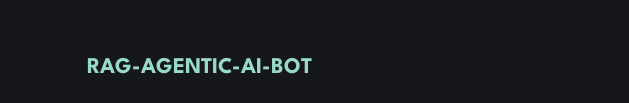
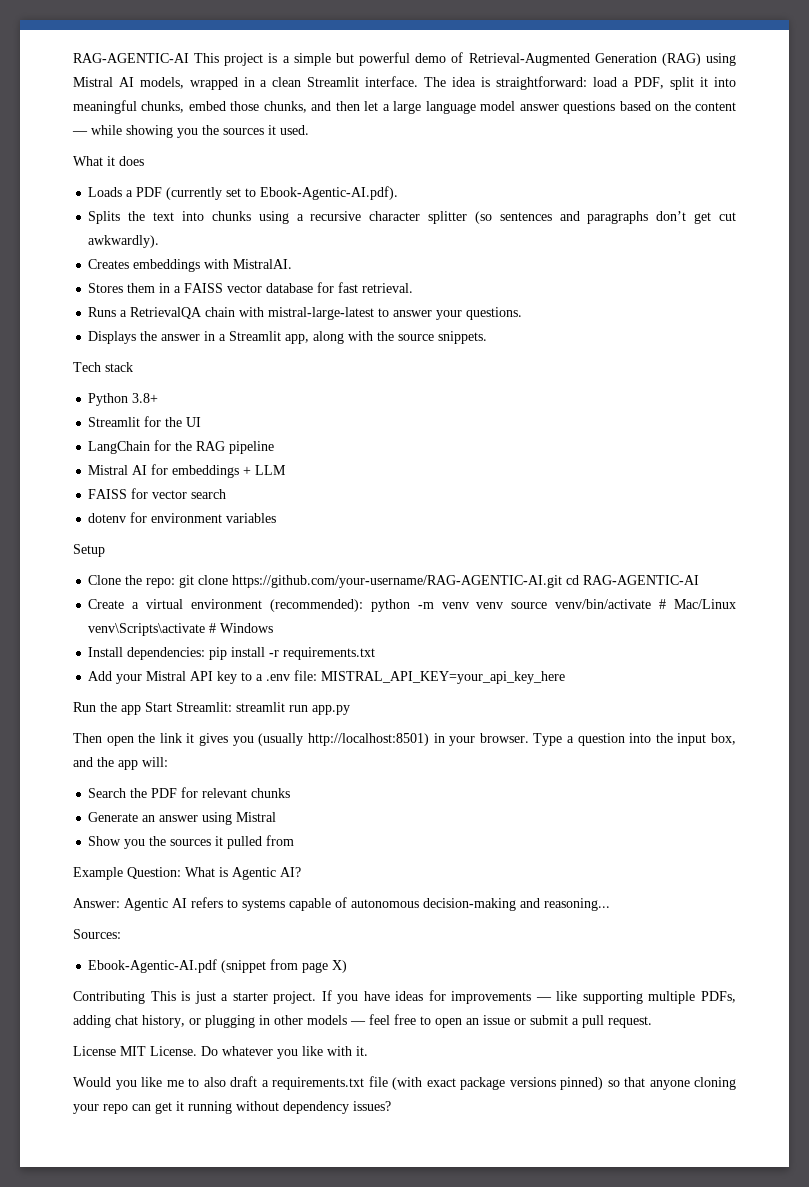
- RAG-AGENTIC-AI-BOT
+ RAG-AGENTIC-AI This project is a simple but powerful demo of Retrieval-Augmented Generation (RAG) using Mistral AI models, wrapped in a clean Streamlit interface. The idea is straightforward: load a PDF, split it into meaningful chunks, embed those chunks, and then let a large language model answer questions based on the content — while showing you the sources it used.
+ What it does
+ Loads a PDF (currently set to Ebook-Agentic-AI.pdf).
+ Splits the text into chunks using a recursive character splitter (so sentences and paragraphs don’t get cut awkwardly).
+ Creates embeddings with MistralAI.
+ Stores them in a FAISS vector database for fast retrieval.
+ Runs a RetrievalQA chain with mistral-large-latest to answer your questions.
+ Displays the answer in a Streamlit app, along with the source snippets.
+ Tech stack
+ Python 3.8+
+ Streamlit for the UI
+ LangChain for the RAG pipeline
+ Mistral AI for embeddings + LLM
+ FAISS for vector search
+ dotenv for environment variables
+ Setup
+ Clone the repo: git clone https://github.com/your-username/RAG-AGENTIC-AI.git cd RAG-AGENTIC-AI
+ Create a virtual environment (recommended): python -m venv venv source venv/bin/activate # Mac/Linux venv\Scripts\activate # Windows
+ Install dependencies: pip install -r requirements.txt
+ Add your Mistral API key to a .env file: MISTRAL_API_KEY=your_api_key_here
+ Run the app Start Streamlit: streamlit run app.py
+ Then open the link it gives you (usually http://localhost:8501) in your browser. Type a question into the input box, and the app will:
+ Search the PDF for relevant chunks
+ Generate an answer using Mistral
+ Show you the sources it pulled from
+ Example Question: What is Agentic AI?
+ Answer: Agentic AI refers to systems capable of autonomous decision-making and reasoning...
+ Sources:
+ Ebook-Agentic-AI.pdf (snippet from page X)
+ Contributing This is just a starter project. If you have ideas for improvements — like supporting multiple PDFs, adding chat history, or plugging in other models — feel free to open an issue or submit a pull request.
+ License MIT License. Do whatever you like with it.
+ Would you like me to also draft a requirements.txt file (with exact package versions pinned) so that anyone cloning your repo can get it running without dependency issues?

